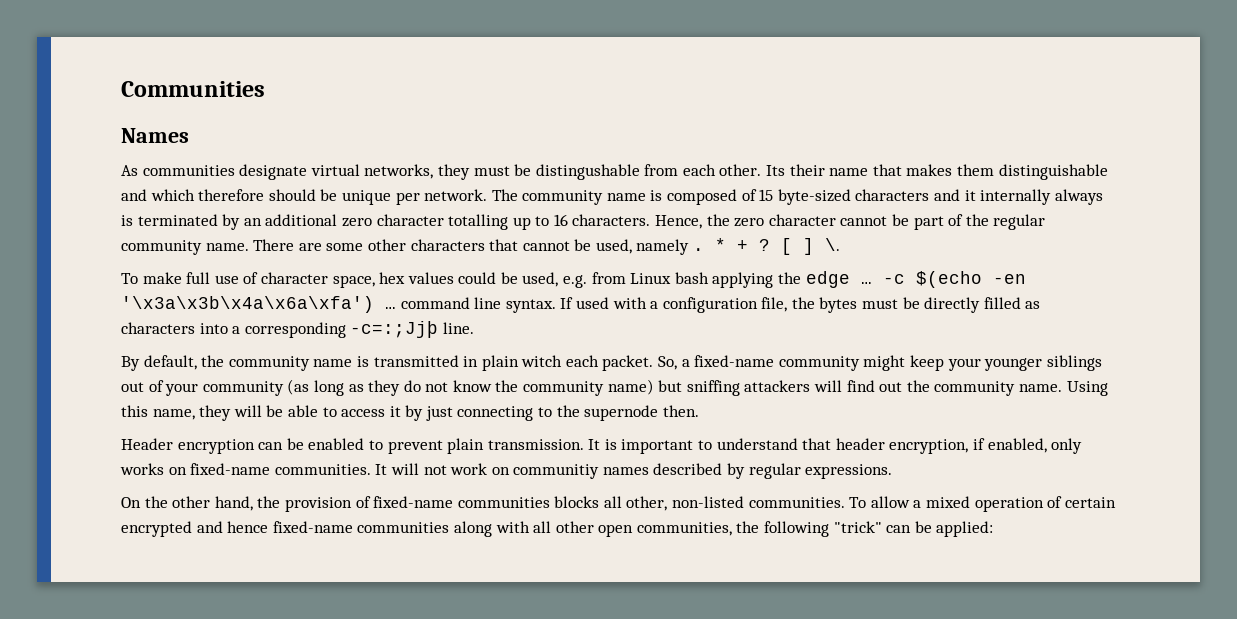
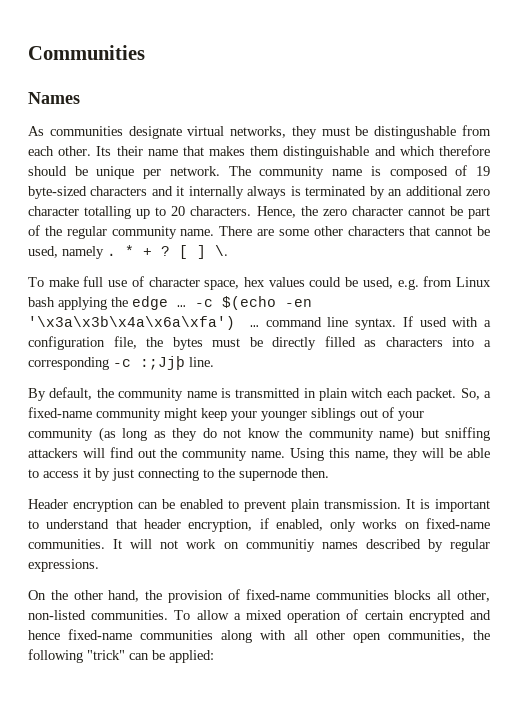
- The community name is composed of 15 byte-sized characters and it internally always is terminated by an additional zero character totalling up to 16 characters.
+ The community name is composed of 19 byte-sized characters and it internally always is terminated by an additional zero character totalling up to 20 characters.
- If used with a configuration file, the bytes must be directly filled as characters into a corresponding -c=:;Jjþ line.
+ If used with a configuration file, the bytes must be directly filled as characters into a corresponding -c :;Jjþ line.

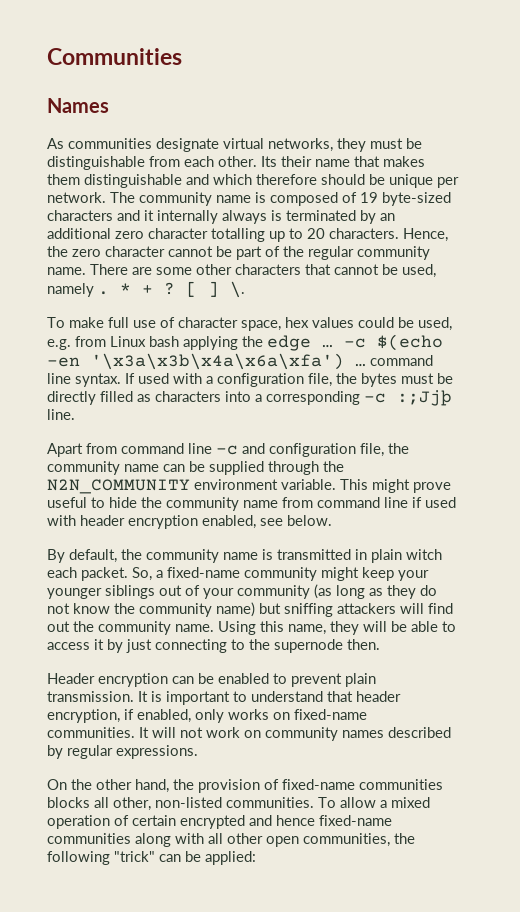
- As communities designate virtual networks, they must be distingushable from each other.
+ As communities designate virtual networks, they must be distinguishable from each other.
+ Apart from command line -c and configuration file, the community name can be supplied through the N2N_COMMUNITY environment variable. This might prove useful to hide the community name from command line if used with header encryption enabled, see below.
- It will not work on communitiy names described by regular expressions.
+ It will not work on community names described by regular expressions.

